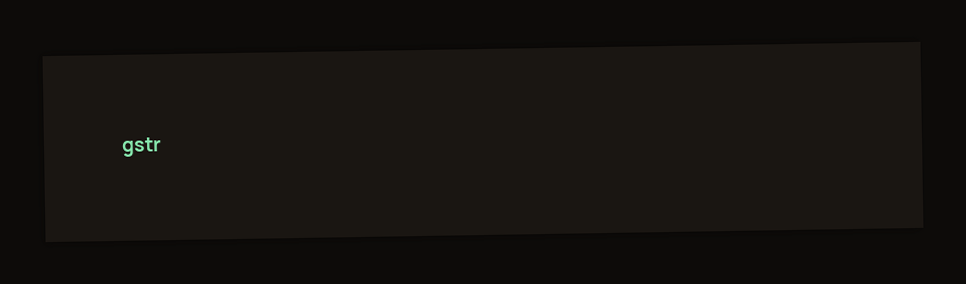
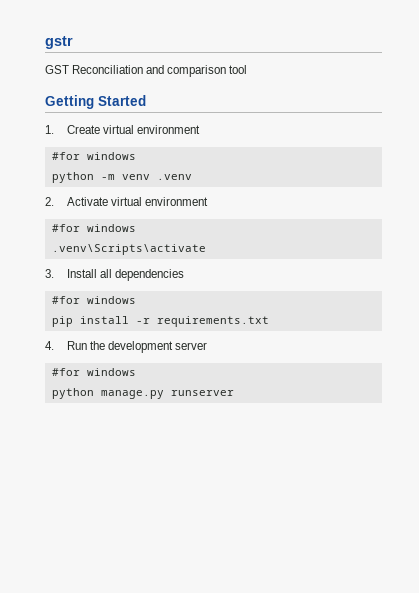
+ GST Reconciliation and comparison tool
+ Getting Started
+ 1. Create virtual environment
+ #for windows
+ python -m venv .venv
+ 2. Activate virtual environment
+ #for windows
+ .venv\Scripts\activate
+ 3. Install all dependencies
+ #for windows
+ pip install -r requirements.txt
+ 4. Run the development server
+ #for windows
+ python manage.py runserver

